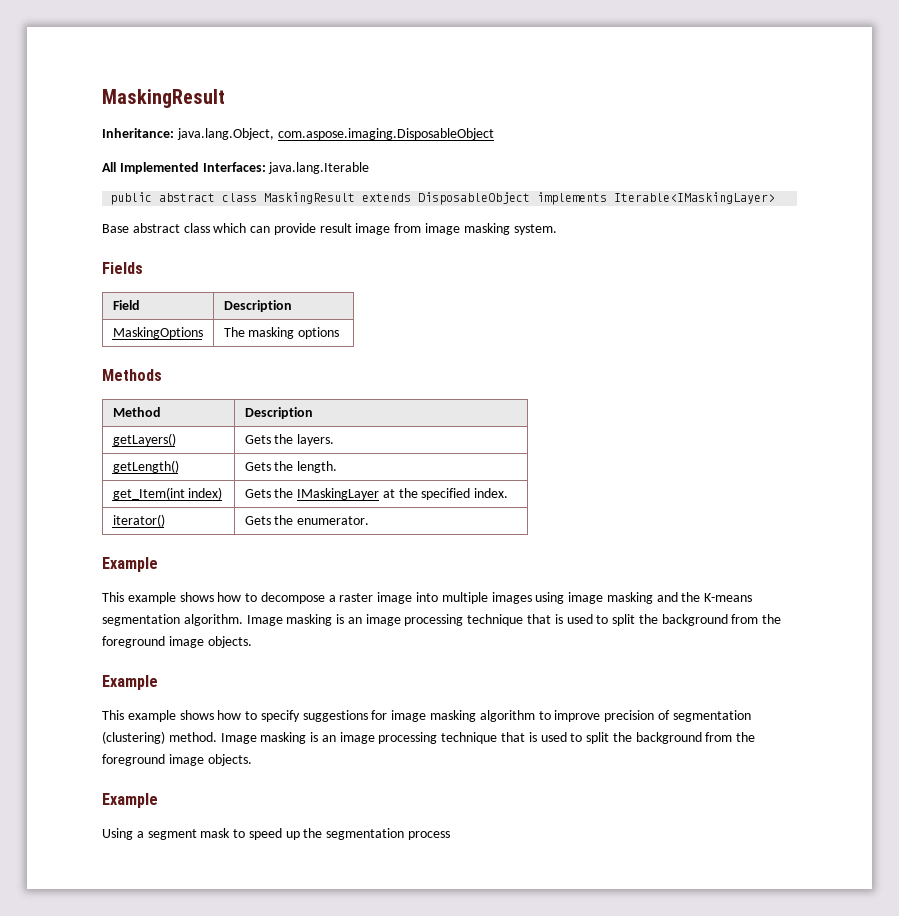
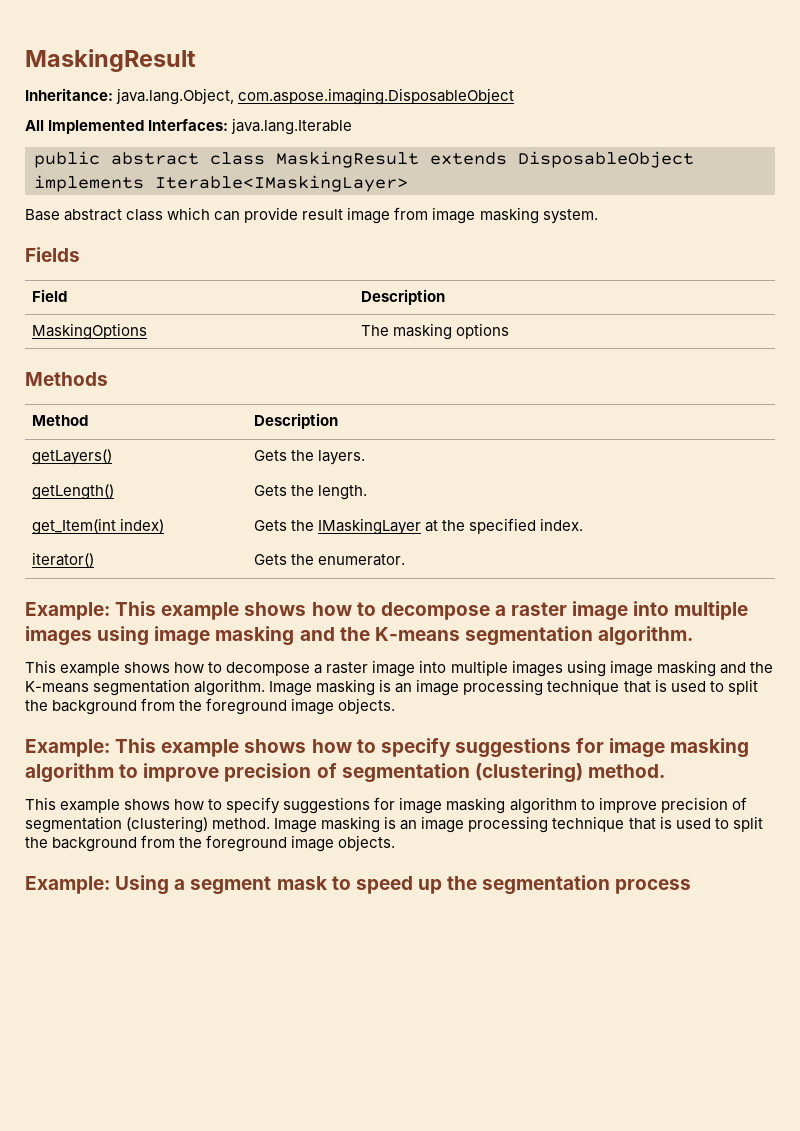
  iterator() | Gets the enumerator.
- Example
+ Example: This example shows how to decompose a raster image into multiple images using image masking and the K-means segmentation algorithm.
  This example shows how to decompose a raster image into multiple images using image masking and the K-means segmentation algorithm. Image masking is an image processing technique that is used to split the background from the foreground image objects.
- Example
+ Example: This example shows how to specify suggestions for image masking algorithm to improve precision of segmentation (clustering) method.
  This example shows how to specify suggestions for image masking algorithm to improve precision of segmentation (clustering) method. Image masking is an image processing technique that is used to split the background from the foreground image objects.
- Example
- Using a segment mask to speed up the segmentation process
+ Example: Using a segment mask to speed up the segmentation process

